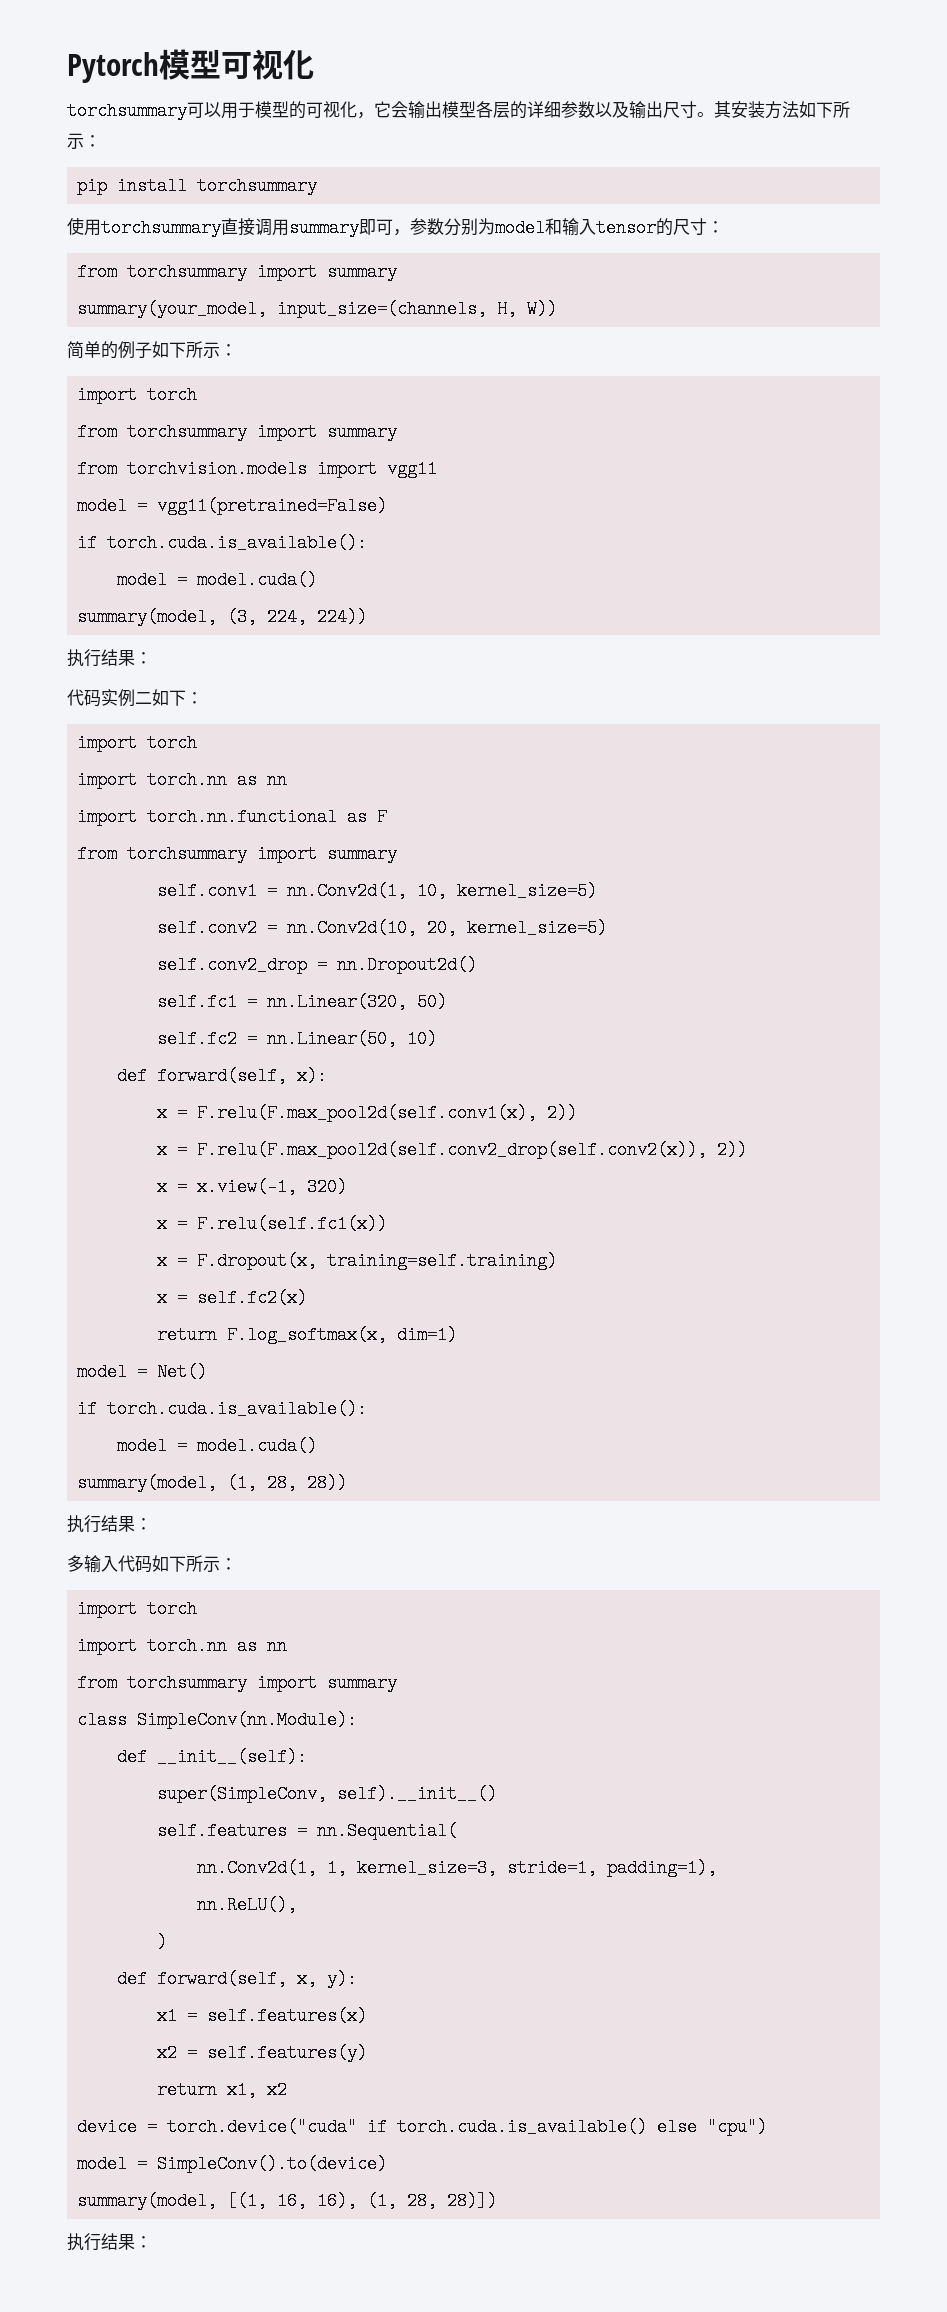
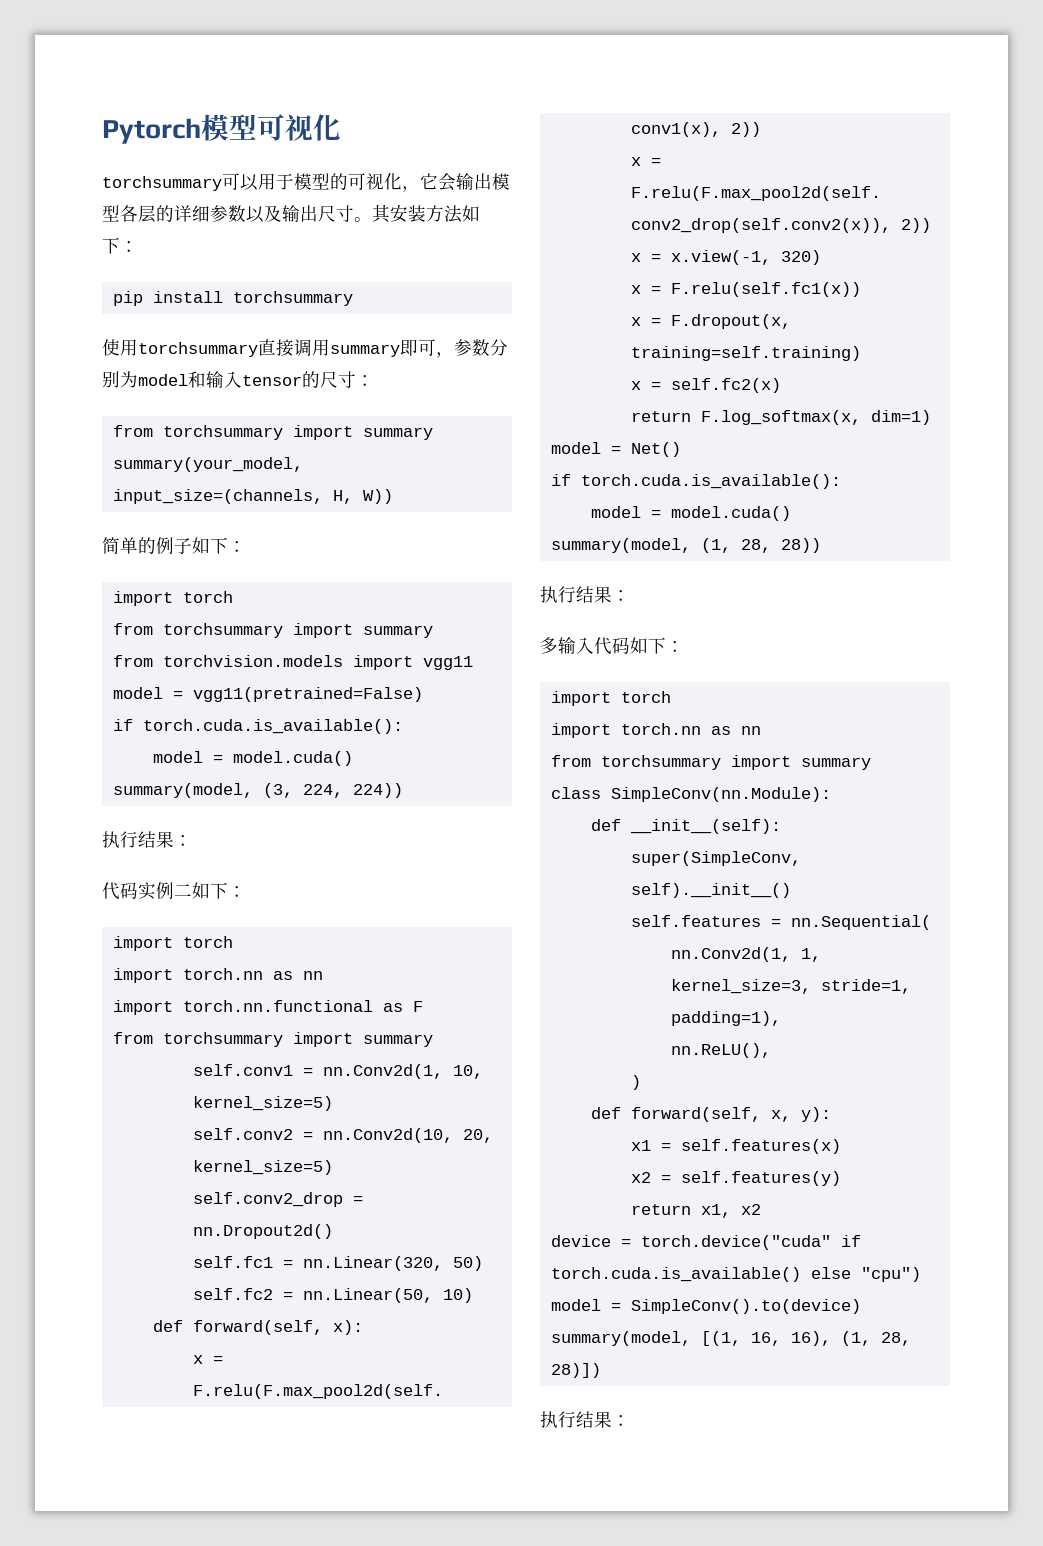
- 其安装方法如下所示：
+ 其安装方法如下：
- 简单的例子如下所示：
+ 简单的例子如下：
- 多输入代码如下所示：
+ 多输入代码如下：

